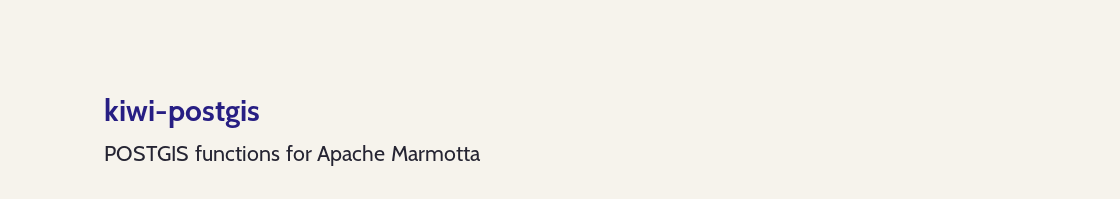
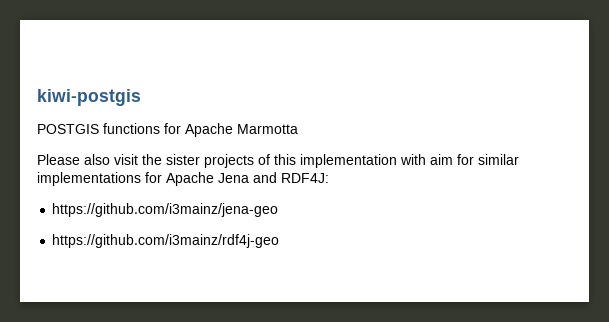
+ Please also visit the sister projects of this implementation with aim for similar implementations for Apache Jena and RDF4J:
+ https://github.com/i3mainz/jena-geo
+ https://github.com/i3mainz/rdf4j-geo

